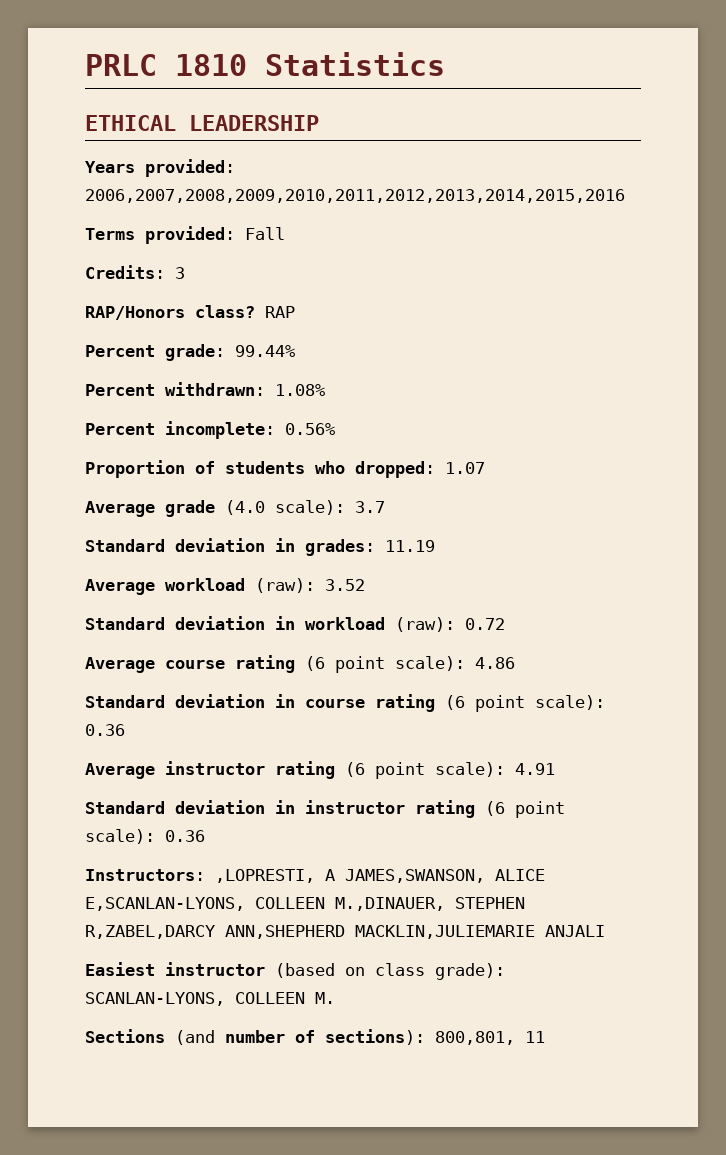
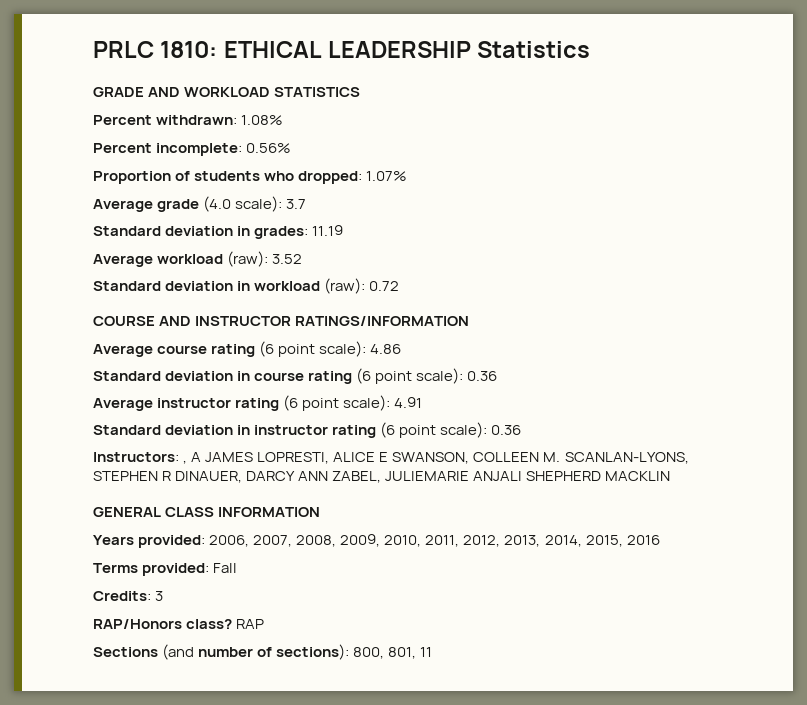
- PRLC 1810 Statistics
- ETHICAL LEADERSHIP
- Years provided: 2006,2007,2008,2009,2010,2011,2012,2013,2014,2015,2016
- Terms provided: Fall
- Credits: 3
- RAP/Honors class? RAP
- Percent grade: 99.44%
+ PRLC 1810: ETHICAL LEADERSHIP Statistics
+ GRADE AND WORKLOAD STATISTICS
- Proportion of students who dropped: 1.07
+ Proportion of students who dropped: 1.07%
+ COURSE AND INSTRUCTOR RATINGS/INFORMATION
- Instructors: ,LOPRESTI, A JAMES,SWANSON, ALICE E,SCANLAN-LYONS, COLLEEN M.,DINAUER, STEPHEN R,ZABEL,DARCY ANN,SHEPHERD MACKLIN,JULIEMARIE ANJALI
- Easiest instructor (based on class grade): SCANLAN-LYONS, COLLEEN M.
+ Instructors: , A JAMES LOPRESTI, ALICE E SWANSON, COLLEEN M. SCANLAN-LYONS, STEPHEN R DINAUER, DARCY ANN ZABEL, JULIEMARIE ANJALI SHEPHERD MACKLIN
+ GENERAL CLASS INFORMATION
+ Years provided: 2006, 2007, 2008, 2009, 2010, 2011, 2012, 2013, 2014, 2015, 2016
+ Terms provided: Fall
+ Credits: 3
+ RAP/Honors class? RAP
- Sections (and number of sections): 800,801, 11
+ Sections (and number of sections): 800, 801, 11

